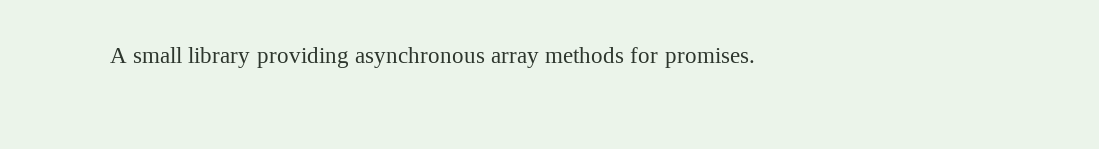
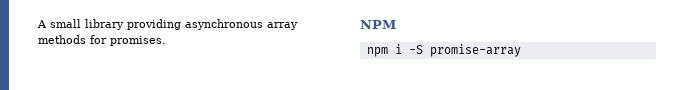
+ NPM
+ npm i -S promise-array

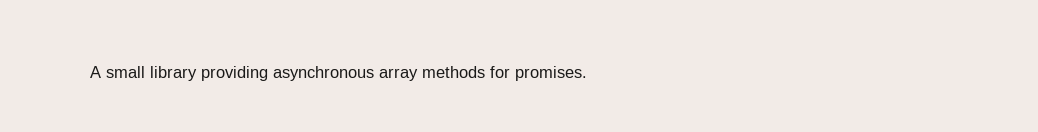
- NPM
- npm i -S promise-array

